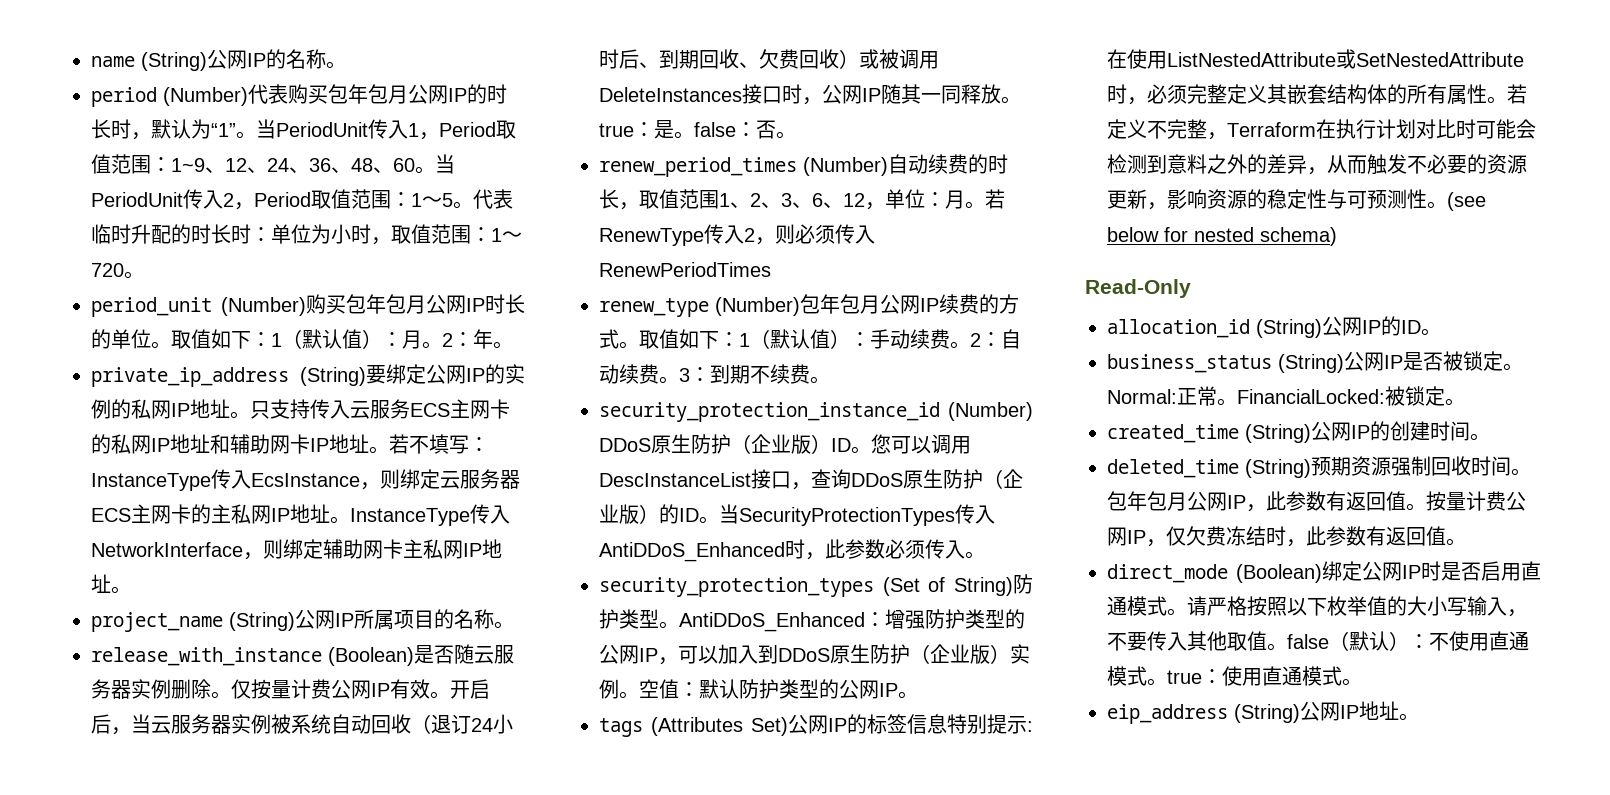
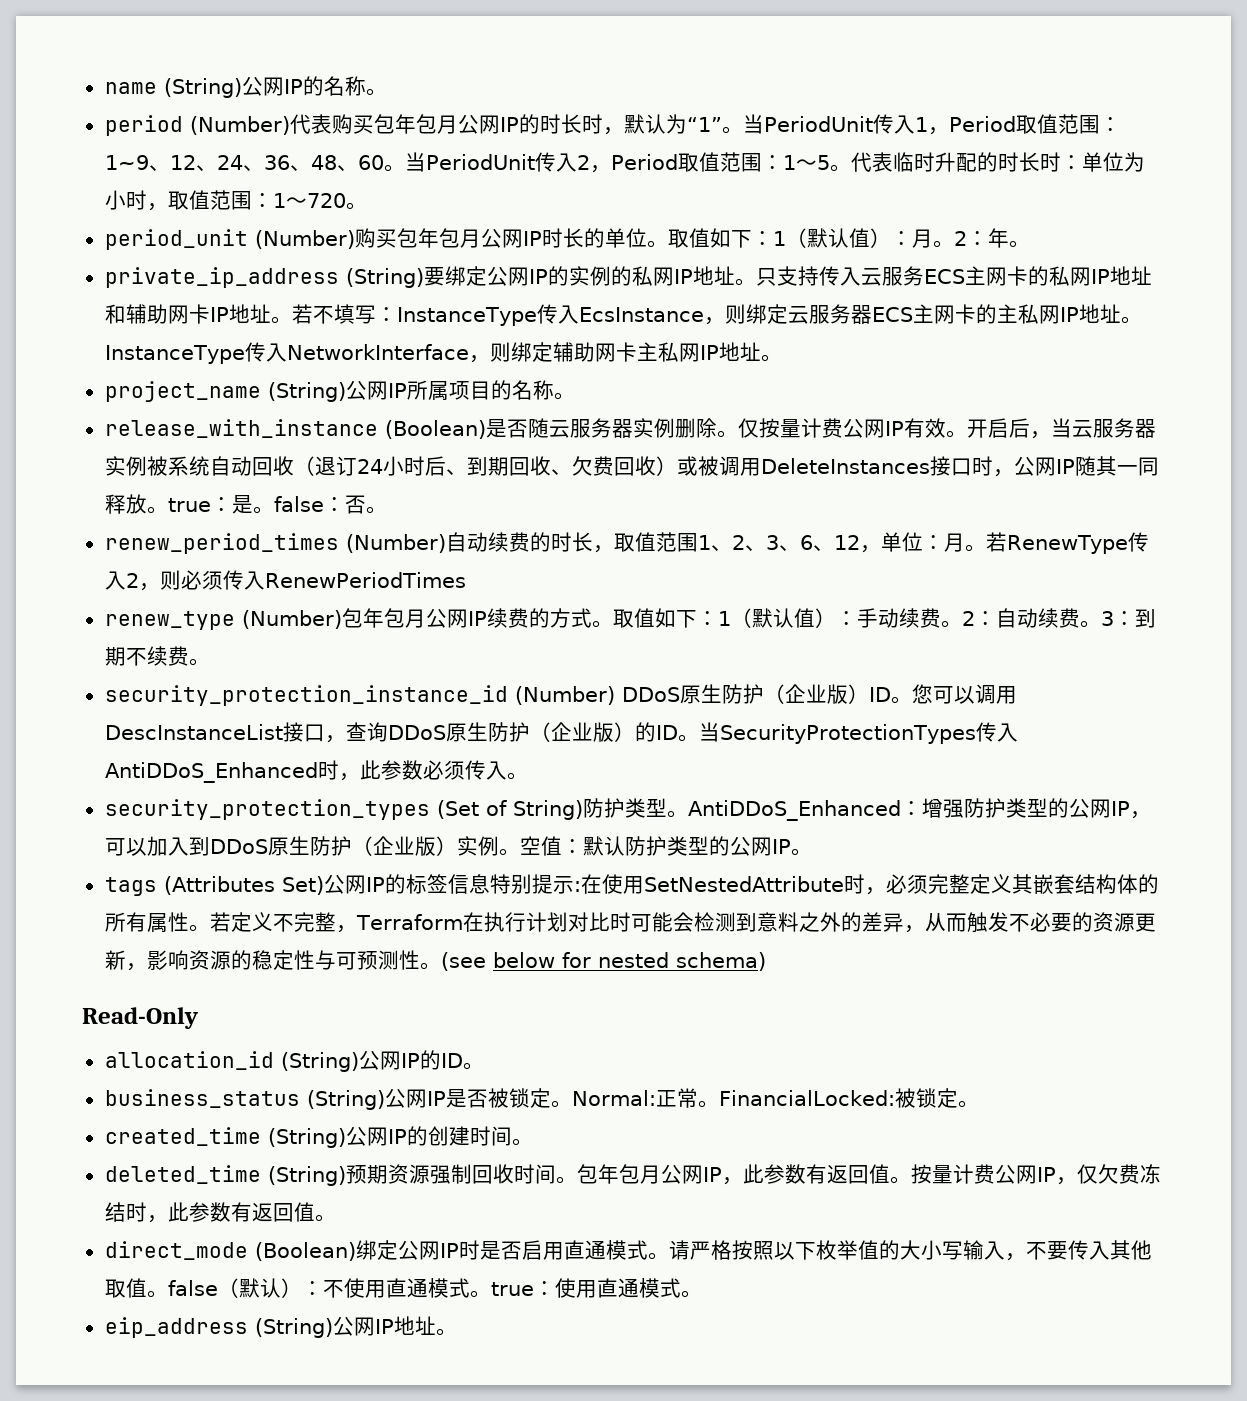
- tags (Attributes Set)公网IP的标签信息特别提示:在使用ListNestedAttribute或SetNestedAttribute时，必须完整定义其嵌套结构体的所有属性。
+ tags (Attributes Set)公网IP的标签信息特别提示:在使用SetNestedAttribute时，必须完整定义其嵌套结构体的所有属性。

